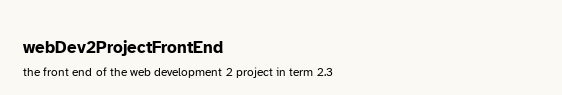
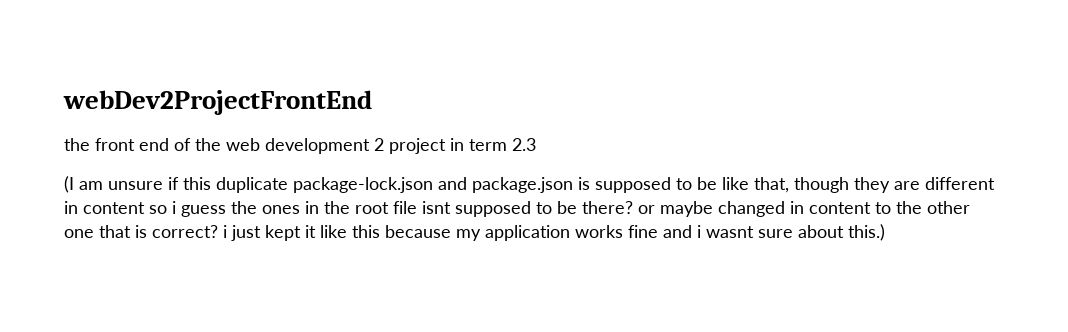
+ (I am unsure if this duplicate package-lock.json and package.json is supposed to be like that, though they are different in content so i guess the ones in the root file isnt supposed to be there? or maybe changed in content to the other one that is correct? i just kept it like this because my application works fine and i wasnt sure about this.)

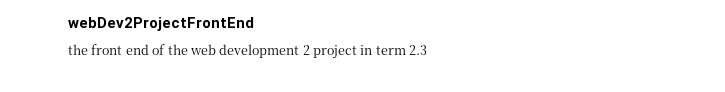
- (I am unsure if this duplicate package-lock.json and package.json is supposed to be like that, though they are different in content so i guess the ones in the root file isnt supposed to be there? or maybe changed in content to the other one that is correct? i just kept it like this because my application works fine and i wasnt sure about this.)

